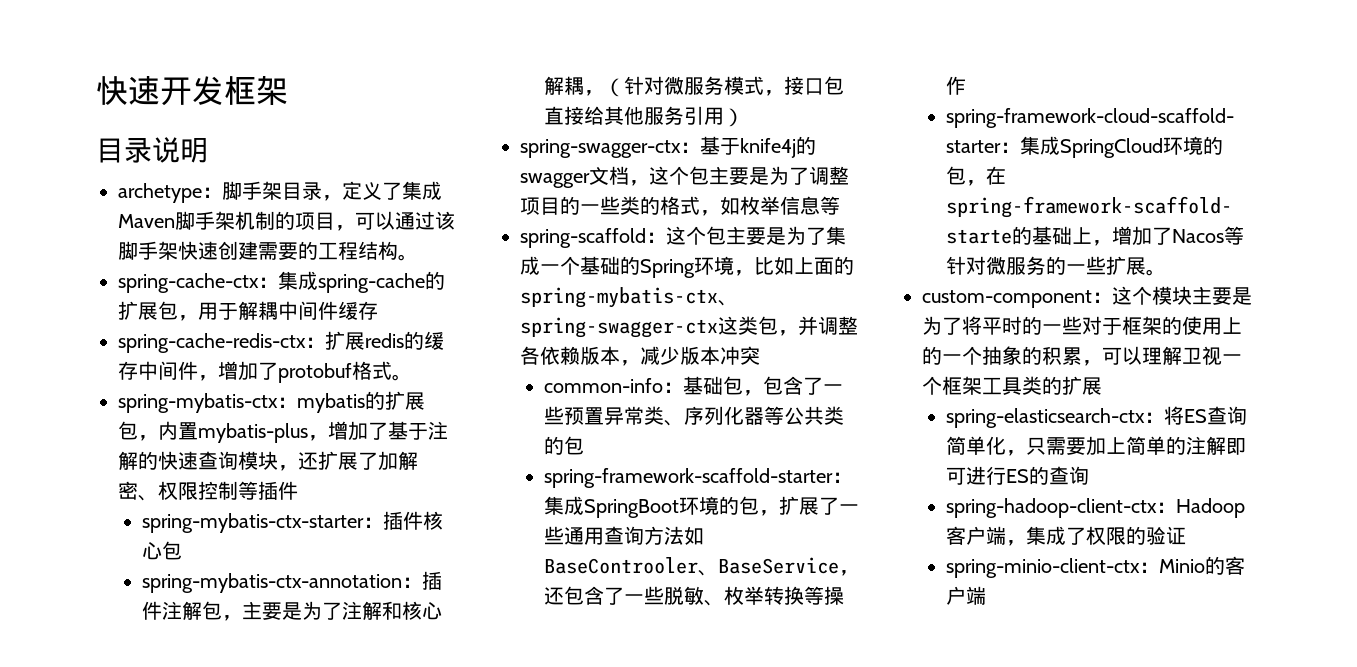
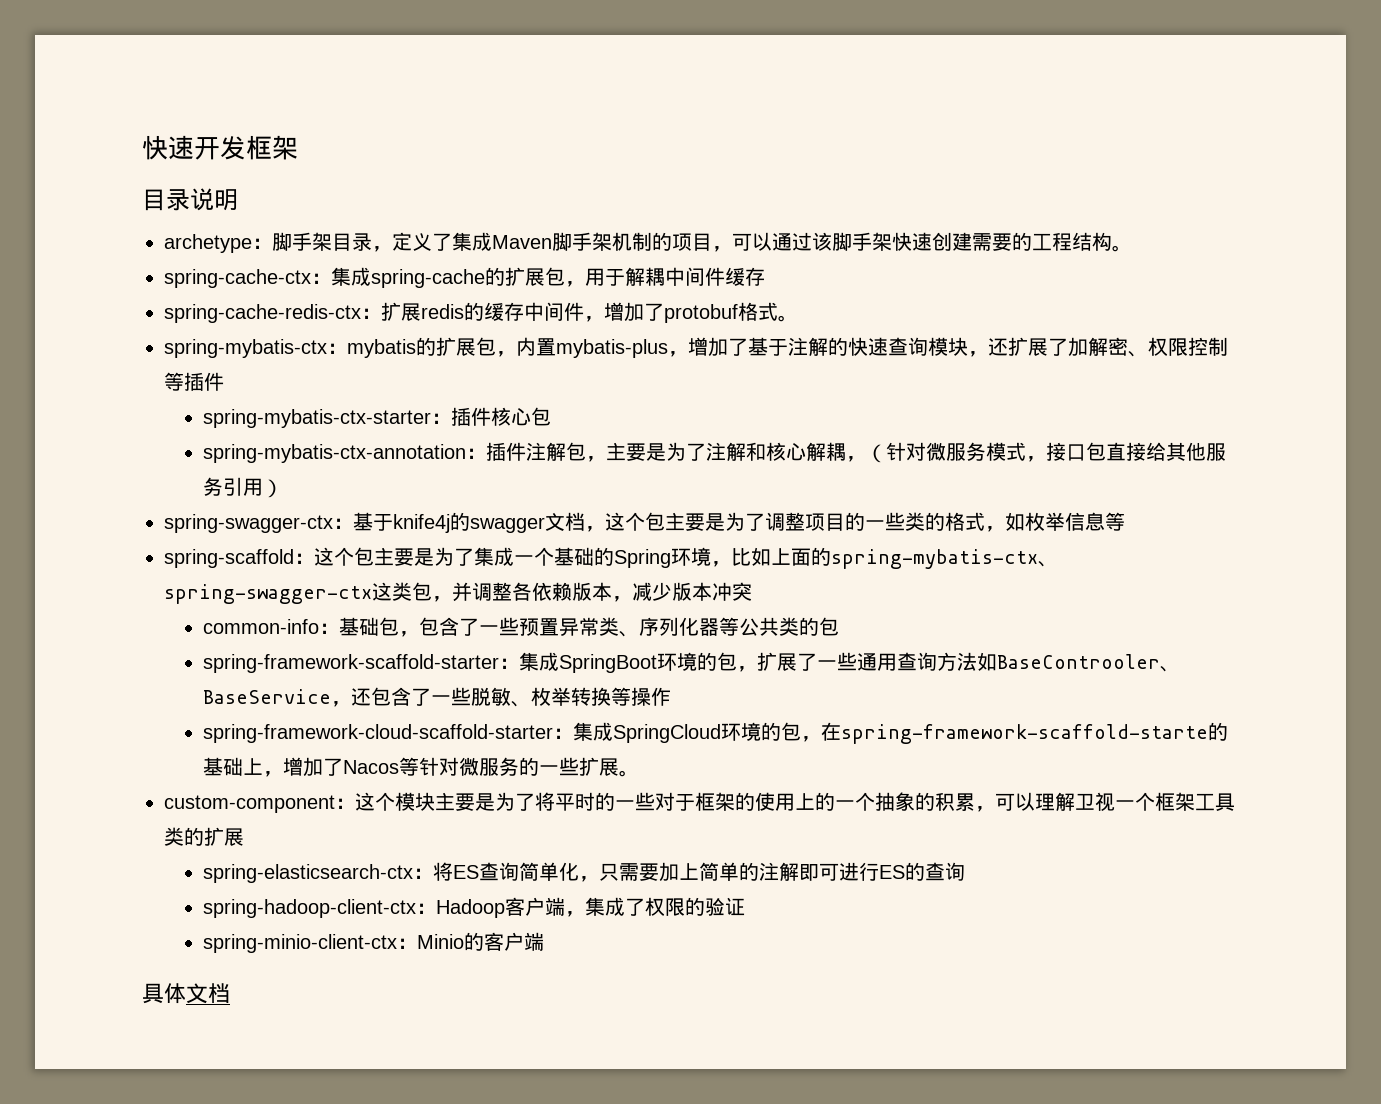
+ 具体文档

